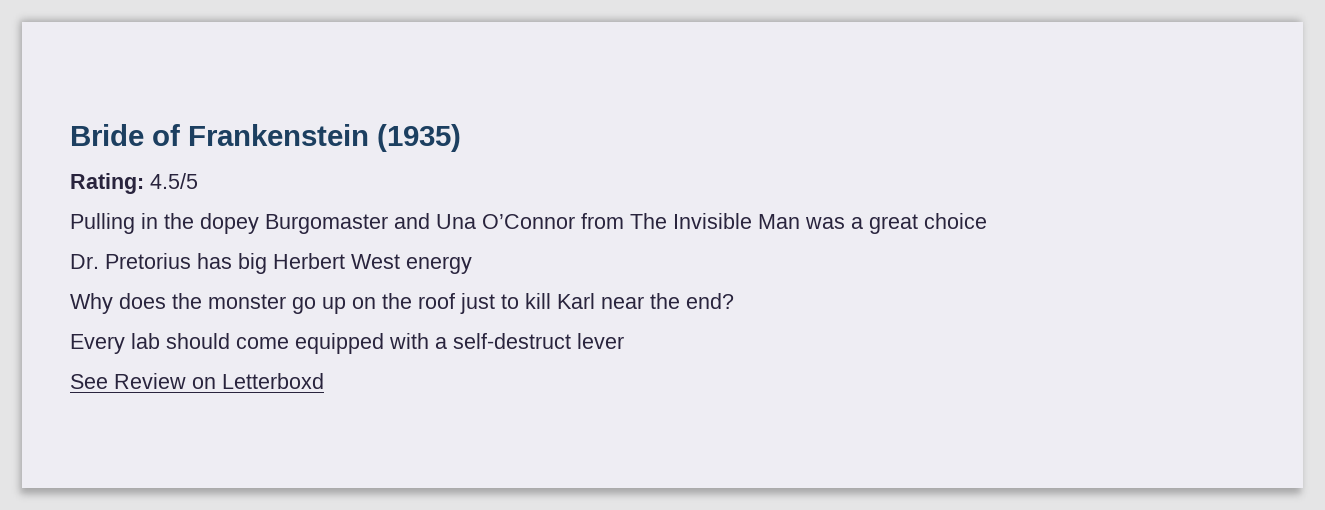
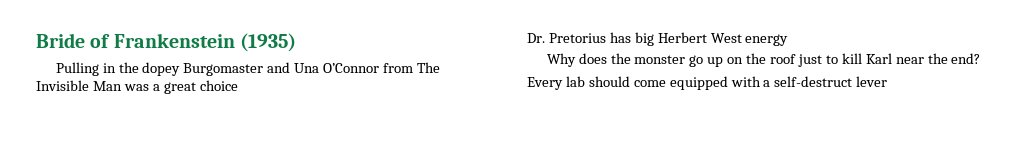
- Rating: 4.5/5
- See Review on Letterboxd

